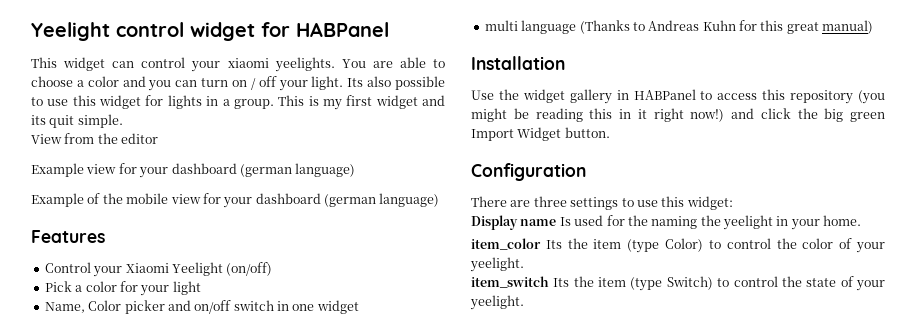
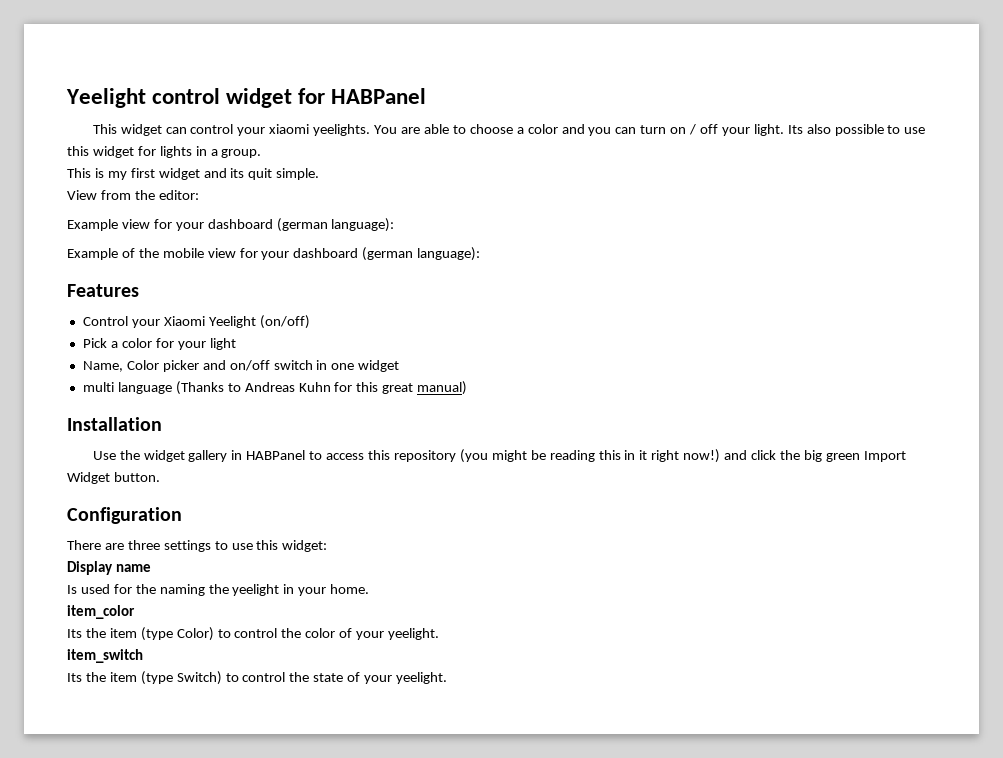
- Its also possible to use this widget for lights in a group. This is my first widget and its quit simple.
+ Its also possible to use this widget for lights in a group.
+ This is my first widget and its quit simple.
- View from the editor
+ View from the editor:
- Example view for your dashboard (german language)
+ Example view for your dashboard (german language):
- Example of the mobile view for your dashboard (german language)
+ Example of the mobile view for your dashboard (german language):
- Display name Is used for the naming the yeelight in your home.
+ Display name
+ Is used for the naming the yeelight in your home.
- item_color Its the item (type Color) to control the color of your yeelight.
+ item_color
+ Its the item (type Color) to control the color of your yeelight.
- item_switch Its the item (type Switch) to control the state of your yeelight.
+ item_switch
+ Its the item (type Switch) to control the state of your yeelight.

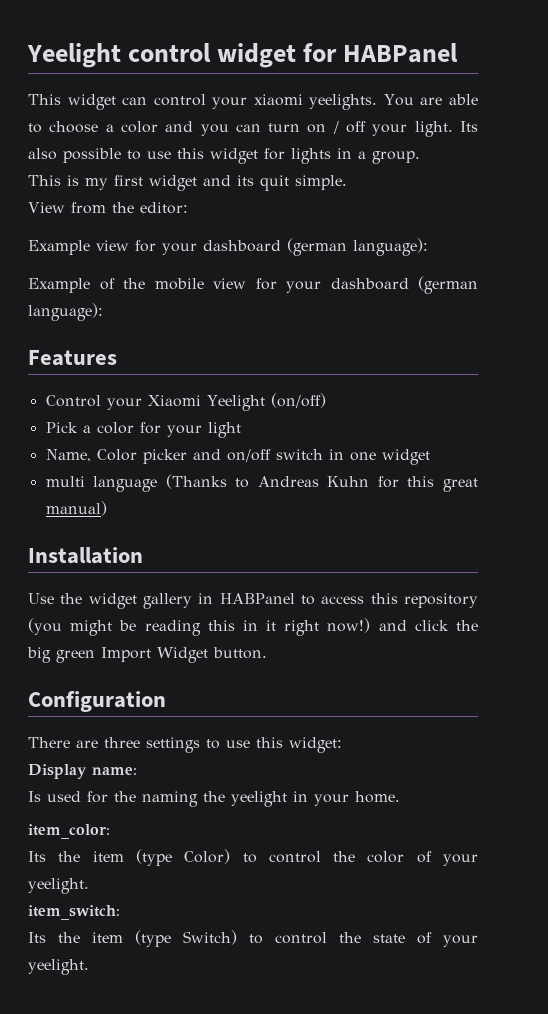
- Display name
+ Display name:
- item_color
+ item_color:
- item_switch
+ item_switch:

